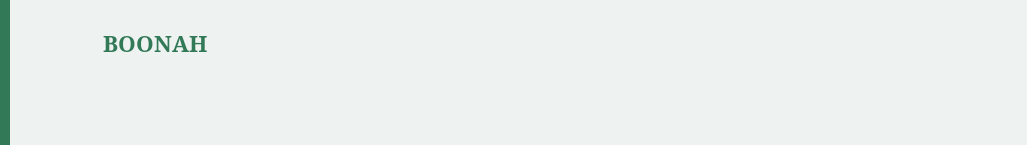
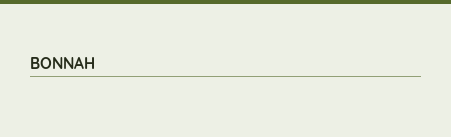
- BOONAH
+ BONNAH

